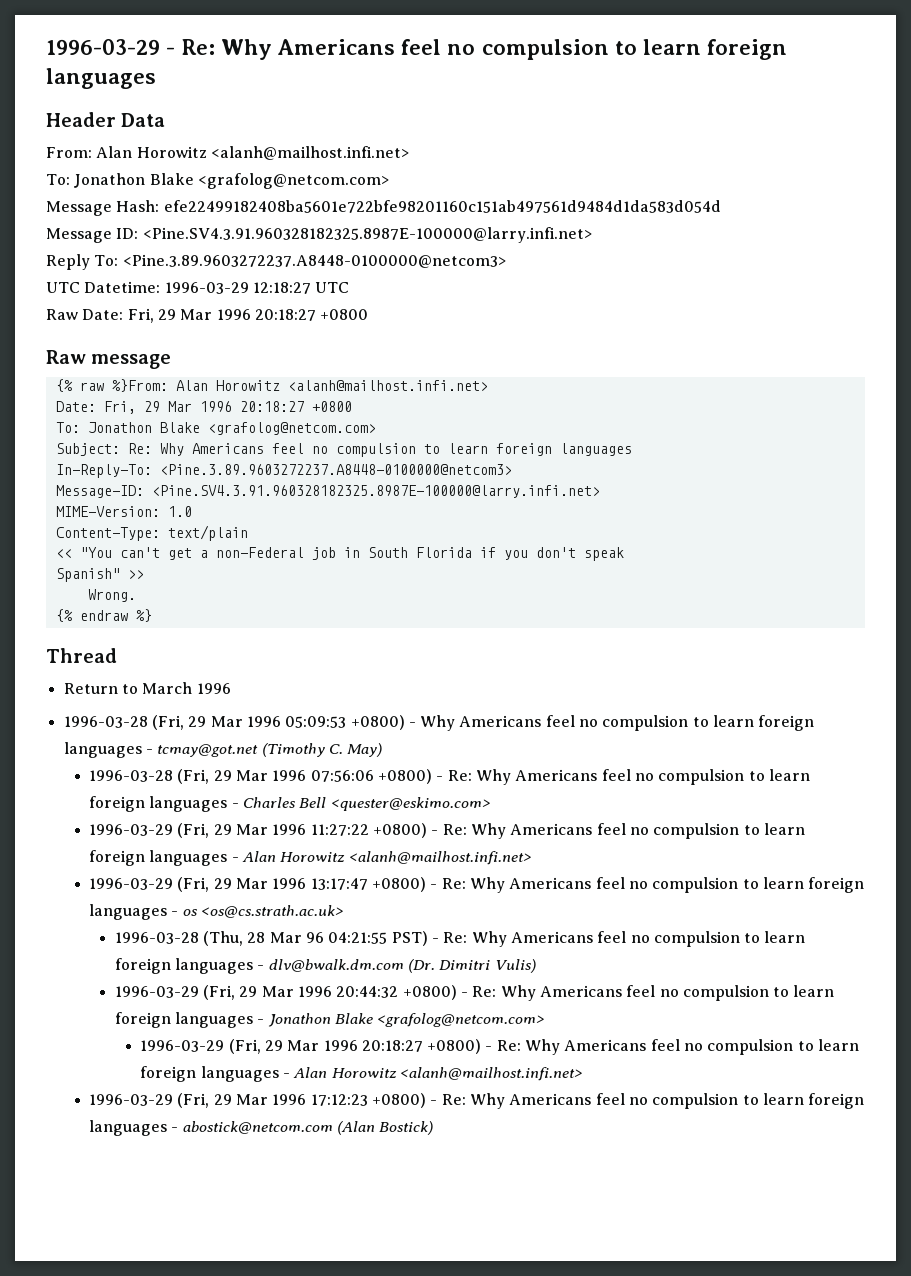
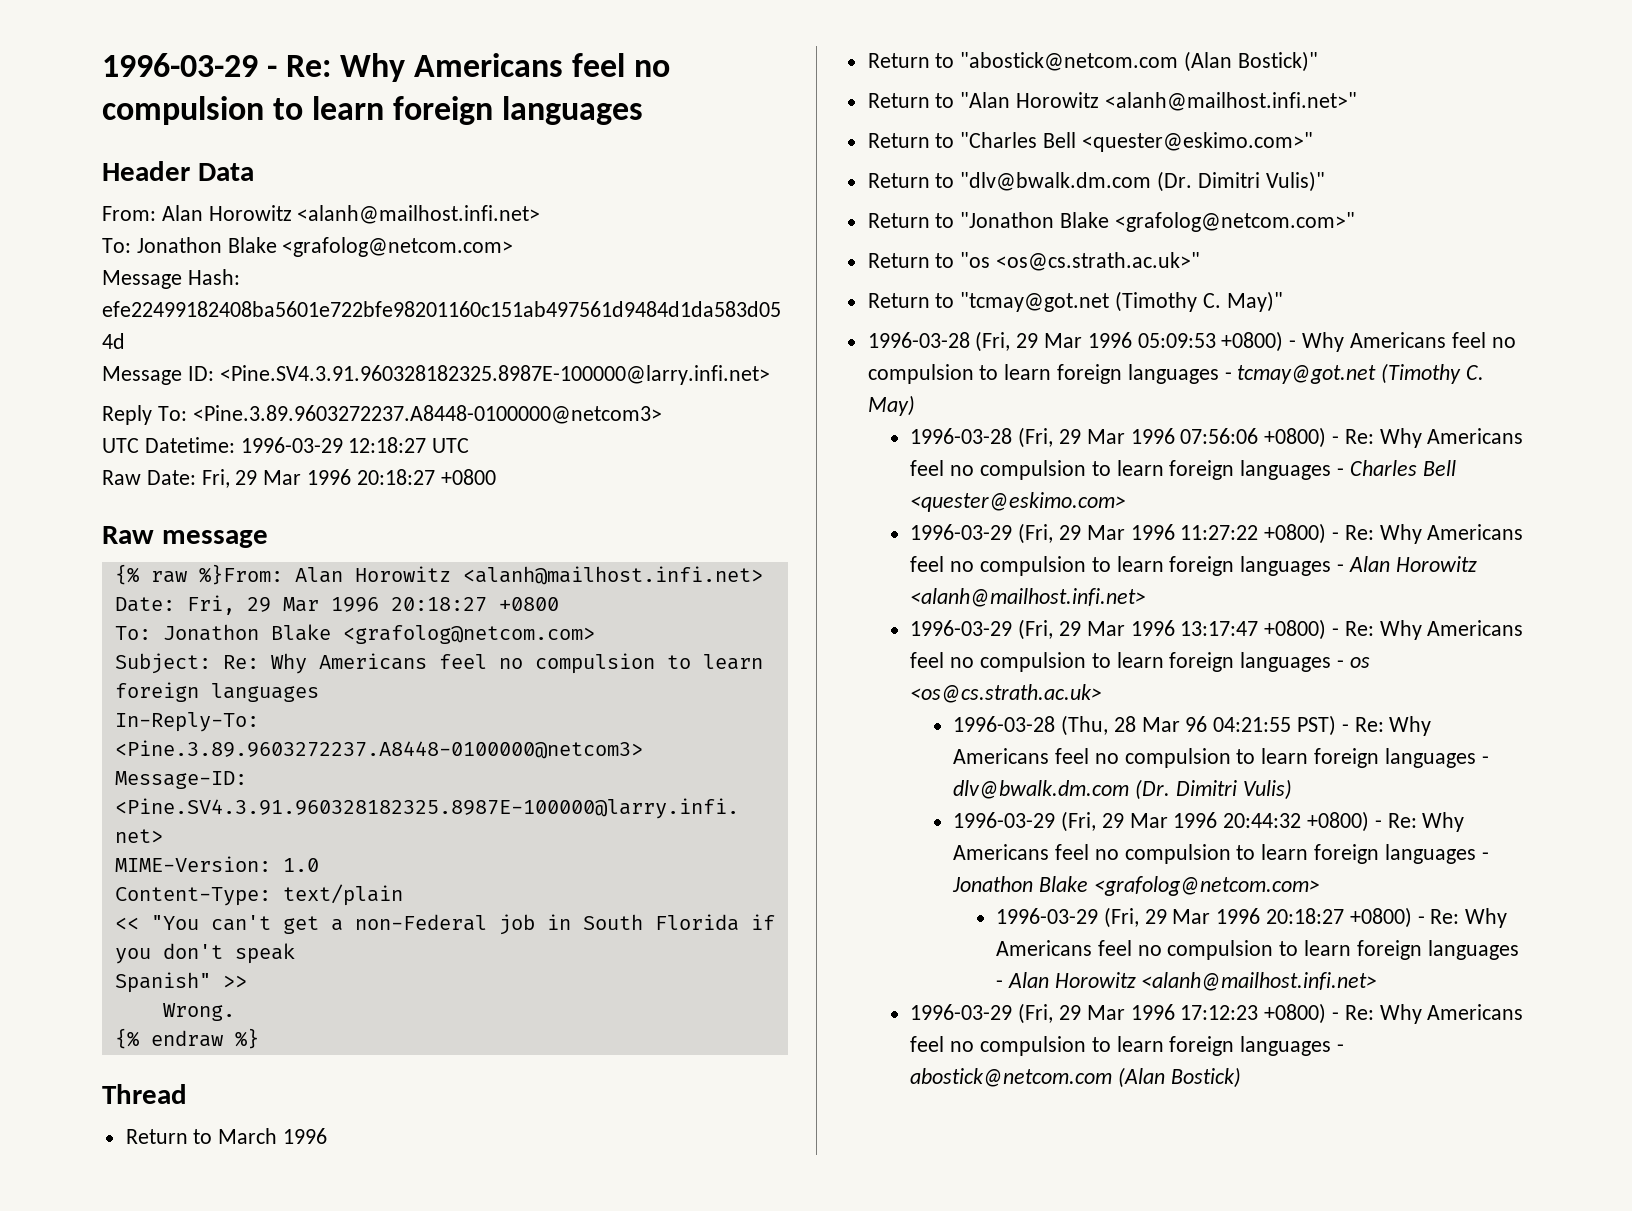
+ Return to "abostick@netcom.com (Alan Bostick)"
+ Return to "Alan Horowitz <alanh@mailhost.infi.net>"
+ Return to "Charles Bell <quester@eskimo.com>"
+ Return to "dlv@bwalk.dm.com (Dr. Dimitri Vulis)"
+ Return to "Jonathon Blake <grafolog@netcom.com>"
+ Return to "os <os@cs.strath.ac.uk>"
+ Return to "tcmay@got.net (Timothy C. May)"

